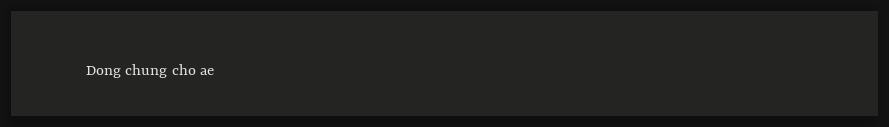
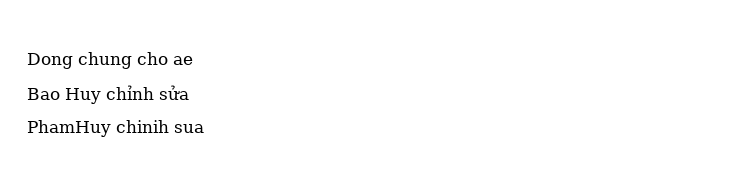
+ Bao Huy chỉnh sửa
+ PhamHuy chinih sua

